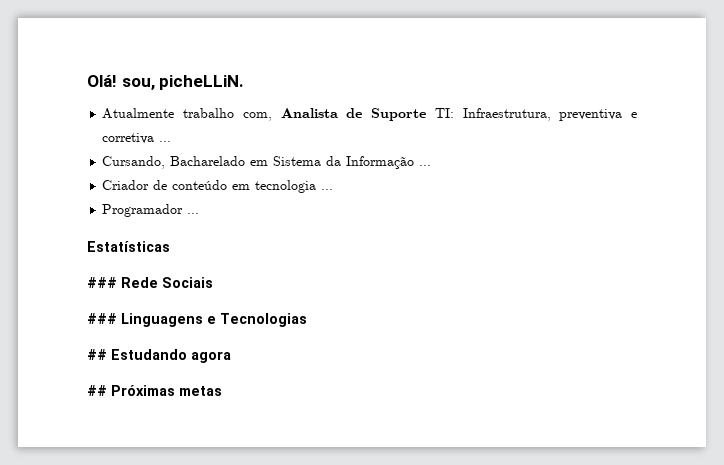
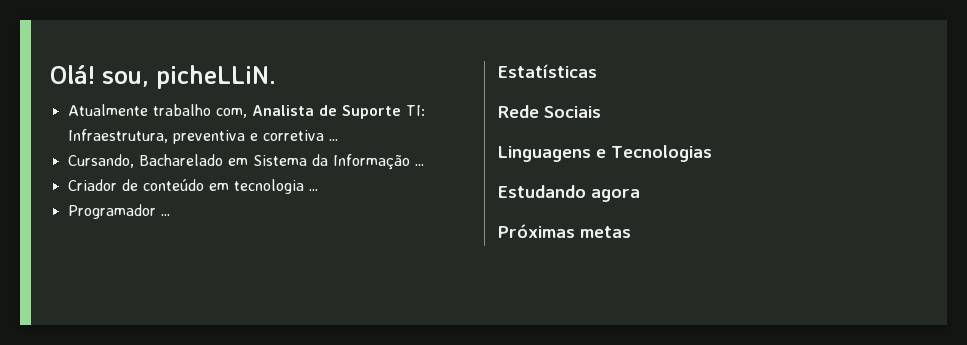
- ### Rede Sociais
+ Rede Sociais
- ### Linguagens e Tecnologias
+ Linguagens e Tecnologias
- ## Estudando agora
+ Estudando agora
- ## Próximas metas
+ Próximas metas

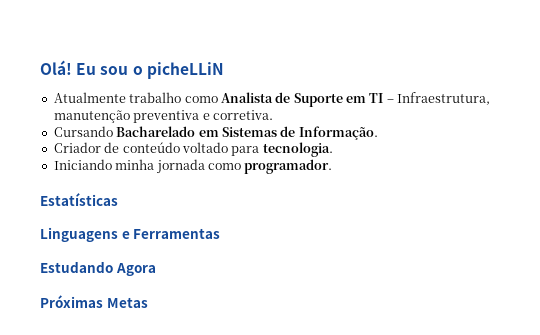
- Olá! sou, picheLLiN.
+ Olá! Eu sou o picheLLiN
- Atualmente trabalho com, Analista de Suporte TI: Infraestrutura, preventiva e corretiva ...
- Cursando, Bacharelado em Sistema da Informação ...
- Criador de conteúdo em tecnologia ...
- Programador ...
+ Atualmente trabalho como Analista de Suporte em TI – Infraestrutura, manutenção preventiva e corretiva.
+ Cursando Bacharelado em Sistemas de Informação.
+ Criador de conteúdo voltado para tecnologia.
+ Iniciando minha jornada como programador.
- Rede Sociais
- Linguagens e Tecnologias
+ Linguagens e Ferramentas
- Estudando agora
+ Estudando Agora
- Próximas metas
+ Próximas Metas

